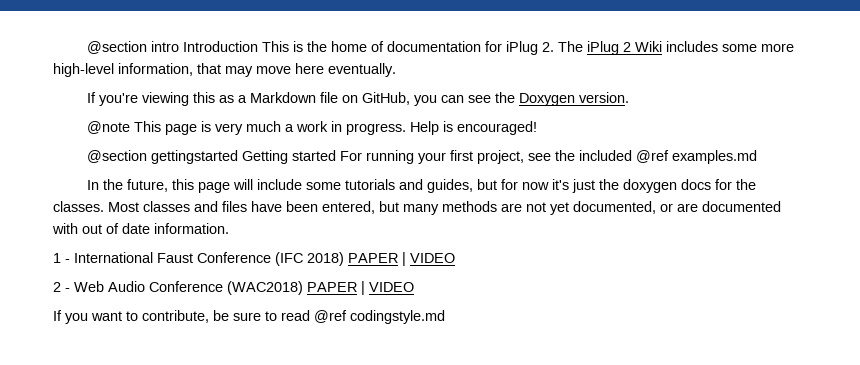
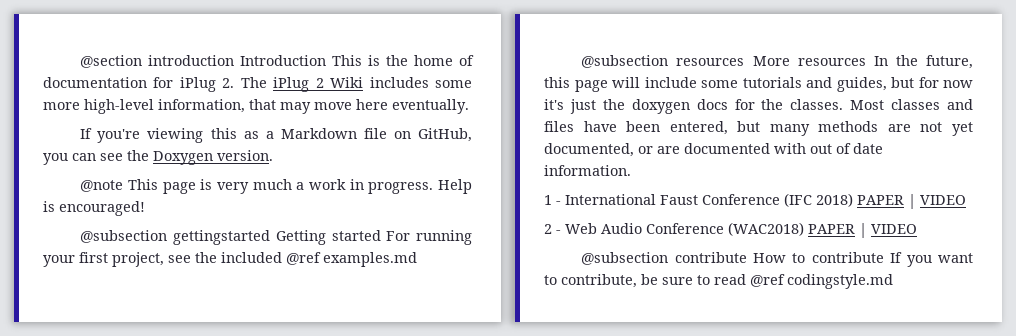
- @section intro Introduction This is the home of documentation for iPlug 2. The iPlug 2 Wiki includes some more high-level information, that may move here eventually.
+ @section introduction Introduction This is the home of documentation for iPlug 2. The iPlug 2 Wiki includes some more high-level information, that may move here eventually.
- @section gettingstarted Getting started For running your first project, see the included @ref examples.md
+ @subsection gettingstarted Getting started For running your first project, see the included @ref examples.md
- In the future, this page will include some tutorials and guides, but for now it's just the doxygen docs for the classes.
+ @subsection resources More resources In the future, this page will include some tutorials and guides, but for now it's just the doxygen docs for the classes.
- If you want to contribute, be sure to read @ref codingstyle.md
+ @subsection contribute How to contribute If you want to contribute, be sure to read @ref codingstyle.md

